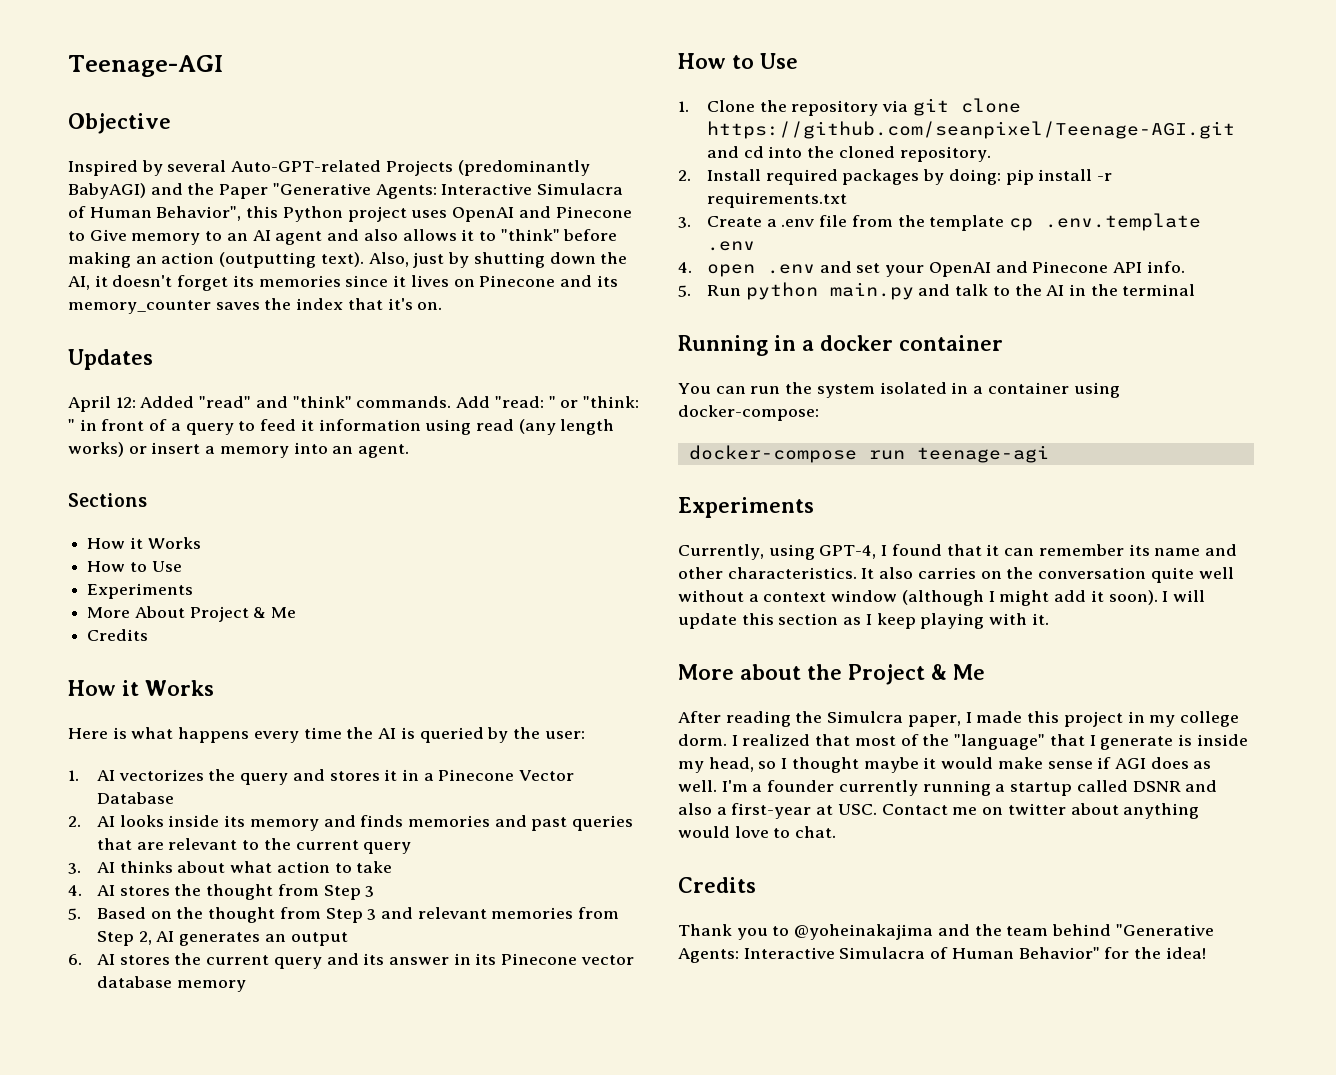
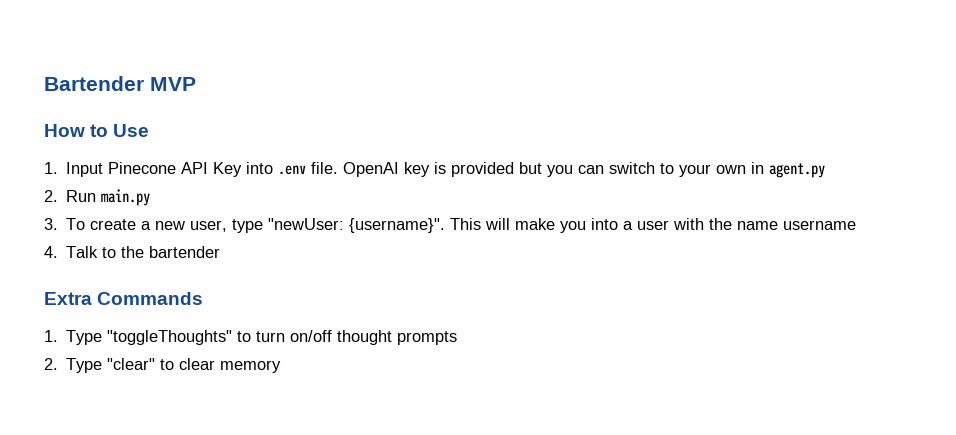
- Teenage-AGI
- Objective
- Inspired by several Auto-GPT-related Projects (predominantly BabyAGI) and the Paper "Generative Agents: Interactive Simulacra of Human Behavior", this Python project uses OpenAI and Pinecone to Give memory to an AI agent and also allows it to "think" before making an action (outputting text). Also, just by shutting down the AI, it doesn't forget its memories since it lives on Pinecone and its memory_counter saves the index that it's on.
- Updates
- April 12: Added "read" and "think" commands. Add "read: " or "think: " in front of a query to feed it information using read (any length works) or insert a memory into an agent.
- Sections
- How it Works
+ Bartender MVP
  How to Use
- Experiments
- More About Project & Me
- Credits
- How it Works
- Here is what happens every time the AI is queried by the user:
- 1. AI vectorizes the query and stores it in a Pinecone Vector Database
- 2. AI looks inside its memory and finds memories and past queries that are relevant to the current query
- 3. AI thinks about what action to take
- 4. AI stores the thought from Step 3
- 5. Based on the thought from Step 3 and relevant memories from Step 2, AI generates an output
- 6. AI stores the current query and its answer in its Pinecone vector database memory
- How to Use
- 1. Clone the repository via git clone https://github.com/seanpixel/Teenage-AGI.git and cd into the cloned repository.
- 2. Install required packages by doing: pip install -r requirements.txt
- 3. Create a .env file from the template cp .env.template .env
- 4. open .env and set your OpenAI and Pinecone API info.
- 5. Run python main.py and talk to the AI in the terminal
- Running in a docker container
- You can run the system isolated in a container using docker-compose:
- docker-compose run teenage-agi
- Experiments
- Currently, using GPT-4, I found that it can remember its name and other characteristics. It also carries on the conversation quite well without a context window (although I might add it soon). I will update this section as I keep playing with it.
- More about the Project & Me
- After reading the Simulcra paper, I made this project in my college dorm. I realized that most of the "language" that I generate is inside my head, so I thought maybe it would make sense if AGI does as well. I'm a founder currently running a startup called DSNR and also a first-year at USC. Contact me on twitter about anything would love to chat.
- Credits
- Thank you to @yoheinakajima and the team behind "Generative Agents: Interactive Simulacra of Human Behavior" for the idea!
+ 1. Input Pinecone API Key into .env file. OpenAI key is provided but you can switch to your own in agent.py
+ 2. Run main.py
+ 3. To create a new user, type "newUser: {username}". This will make you into a user with the name username
+ 4. Talk to the bartender
+ Extra Commands
+ 1. Type "toggleThoughts" to turn on/off thought prompts
+ 2. Type "clear" to clear memory

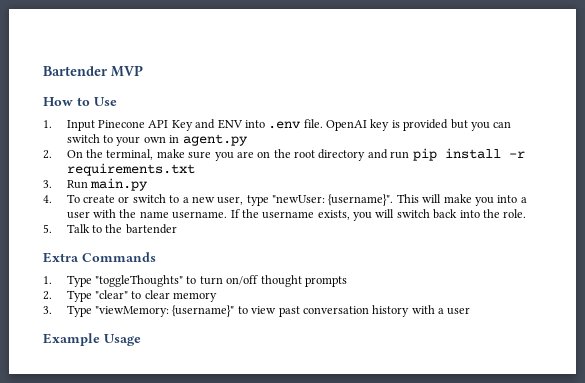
- 1. Input Pinecone API Key into .env file.
+ 1. Input Pinecone API Key and ENV into .env file.
- 2. Run main.py
+ 2. On the terminal, make sure you are on the root directory and run pip install -r requirements.txt
+ 3. Run main.py
- 3. To create a new user, type "newUser: {username}".
+ 4. To create or switch to a new user, type "newUser: {username}".
- This will make you into a user with the name username
- 4. Talk to the bartender
+ This will make you into a user with the name username. If the username exists, you will switch back into the role.
+ 5. Talk to the bartender
+ 3. Type "viewMemory: {username}" to view past conversation history with a user
+ Example Usage

